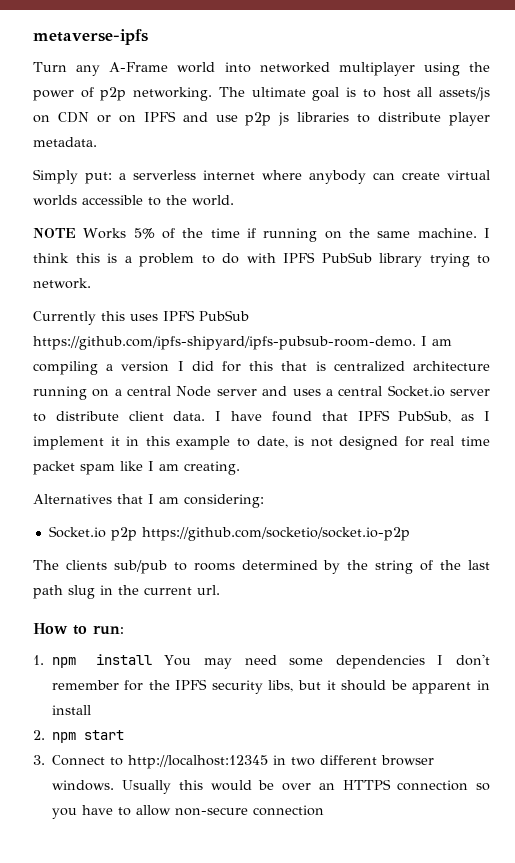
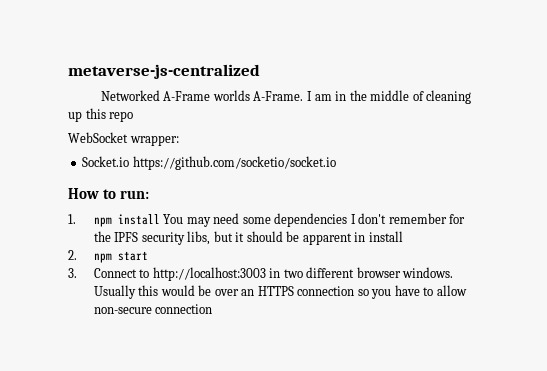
- metaverse-ipfs
- Turn any A-Frame world into networked multiplayer using the power of p2p networking. The ultimate goal is to host all assets/js on CDN or on IPFS and use p2p js libraries to distribute player metadata.
- Simply put: a serverless internet where anybody can create virtual worlds accessible to the world.
- NOTE Works 5% of the time if running on the same machine. I think this is a problem to do with IPFS PubSub library trying to network.
- Currently this uses IPFS PubSub https://github.com/ipfs-shipyard/ipfs-pubsub-room-demo. I am compiling a version I did for this that is centralized architecture running on a central Node server and uses a central Socket.io server to distribute client data. I have found that IPFS PubSub, as I implement it in this example to date, is not designed for real time packet spam like I am creating.
- Alternatives that I am considering:
- Socket.io p2p https://github.com/socketio/socket.io-p2p
- The clients sub/pub to rooms determined by the string of the last path slug in the current url.
+ metaverse-js-centralized
+ Networked A-Frame worlds A-Frame. I am in the middle of cleaning up this repo
+ WebSocket wrapper:
+ Socket.io https://github.com/socketio/socket.io
- 3. Connect to http://localhost:12345 in two different browser windows.
+ 3. Connect to http://localhost:3003 in two different browser windows.

